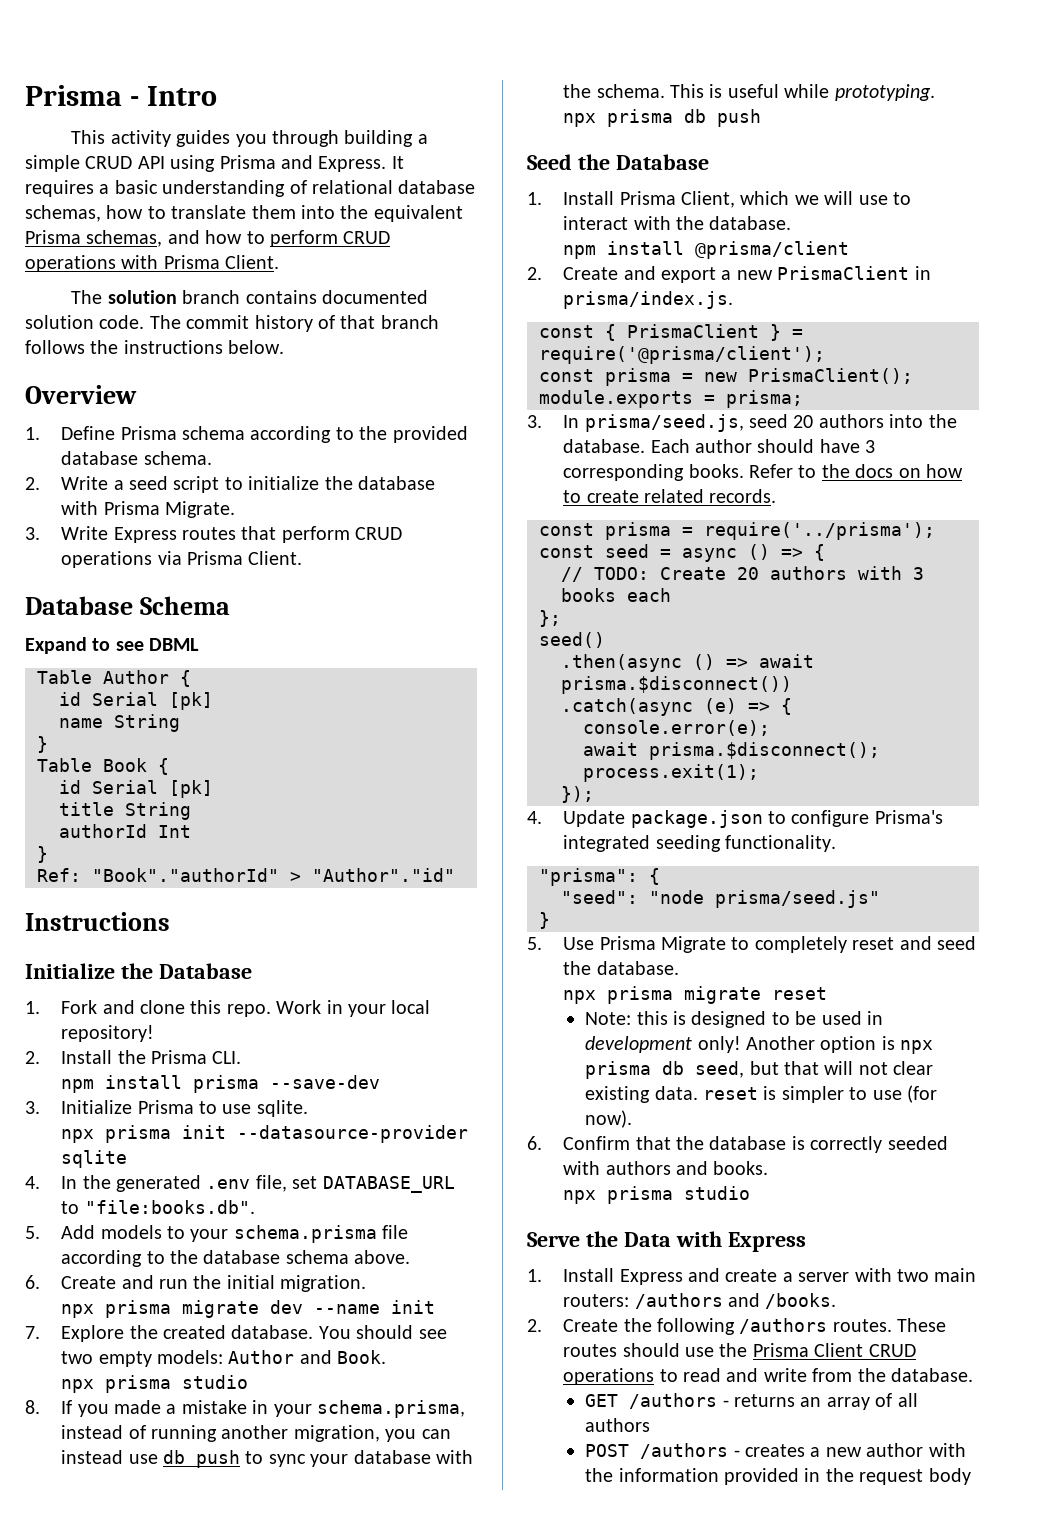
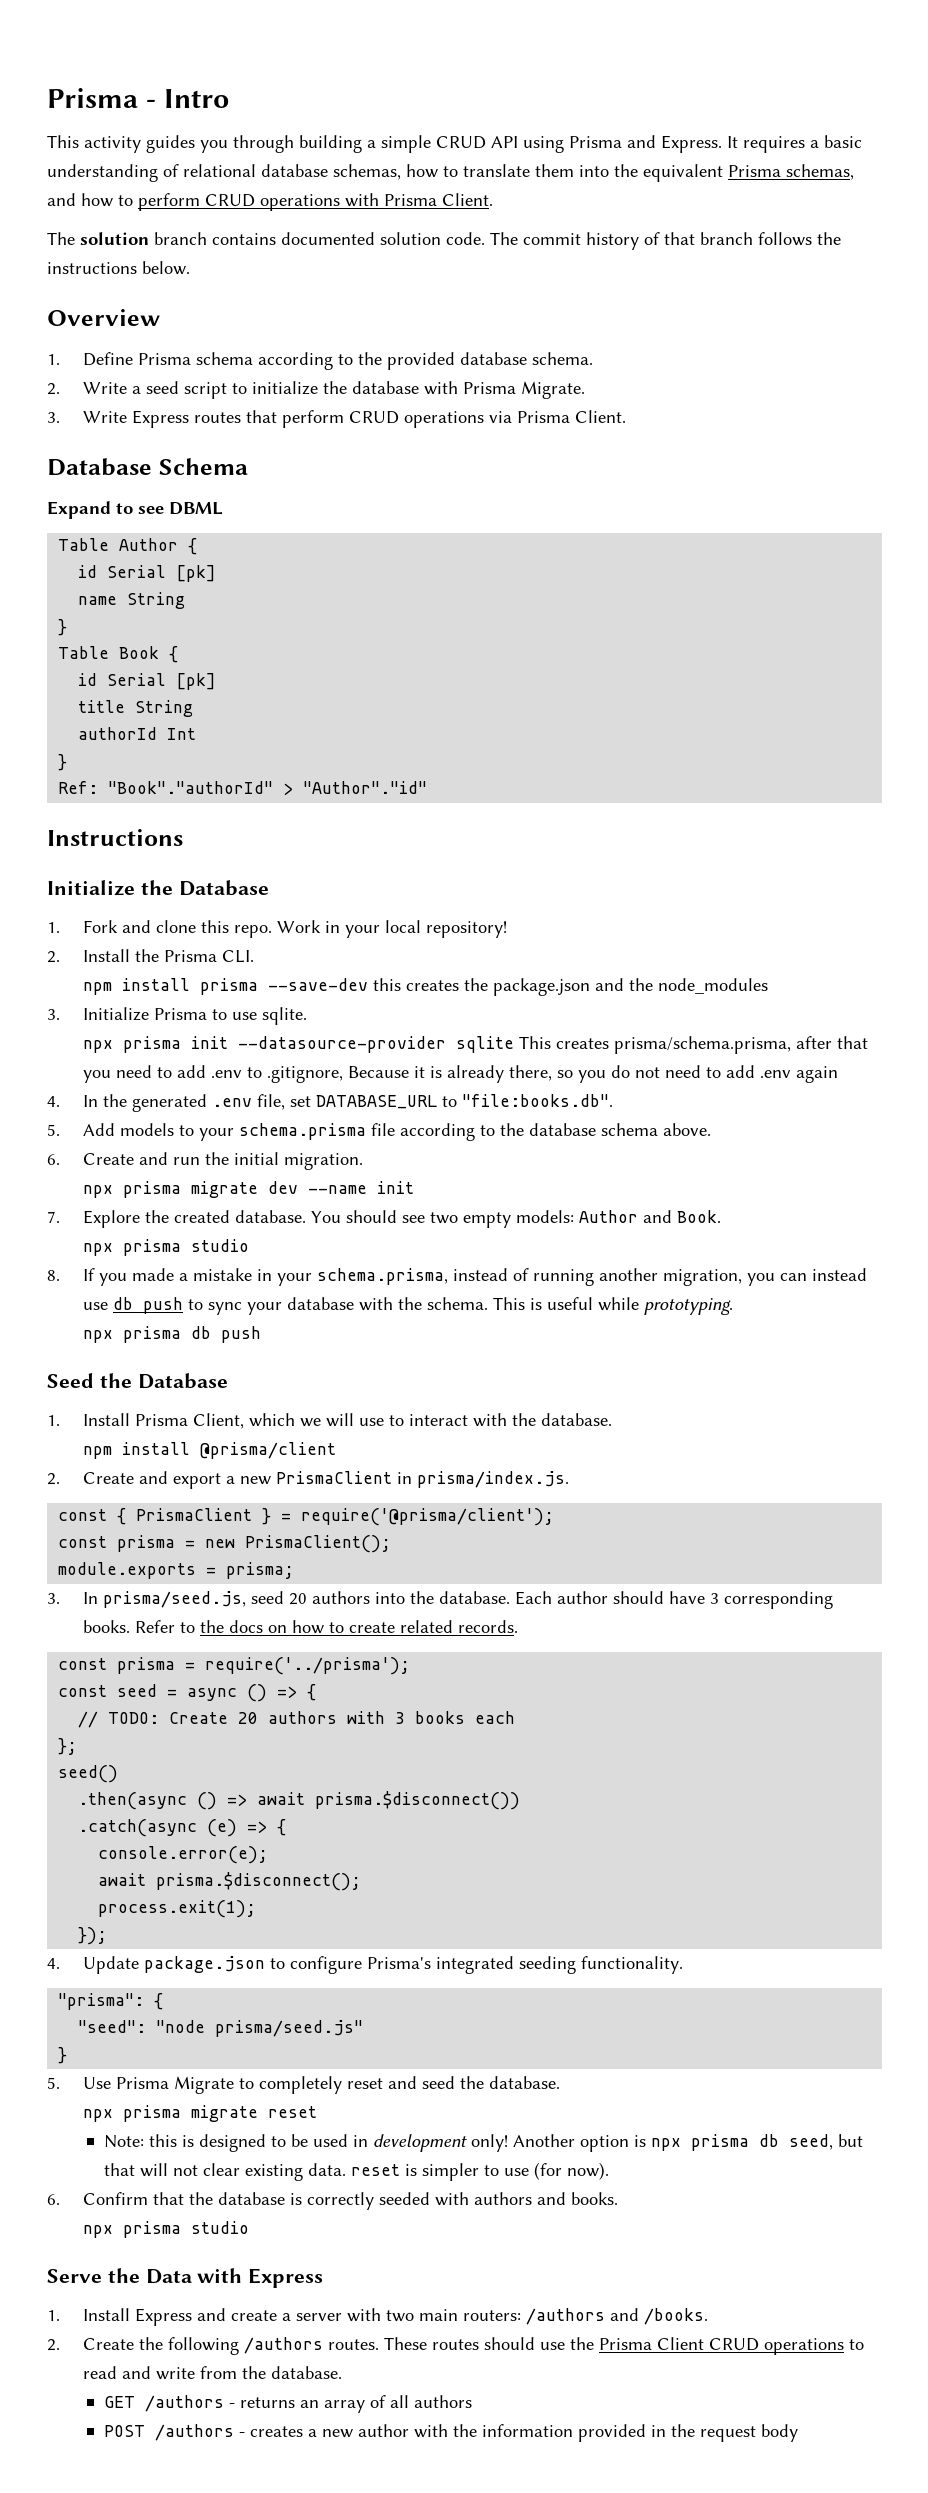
- npm install prisma --save-dev
+ npm install prisma --save-dev this creates the package.json and the node_modules
- npx prisma init --datasource-provider sqlite
+ npx prisma init --datasource-provider sqlite This creates prisma/schema.prisma, after that you need to add .env to .gitignore, Because it is already there, so you do not need to add .env again

